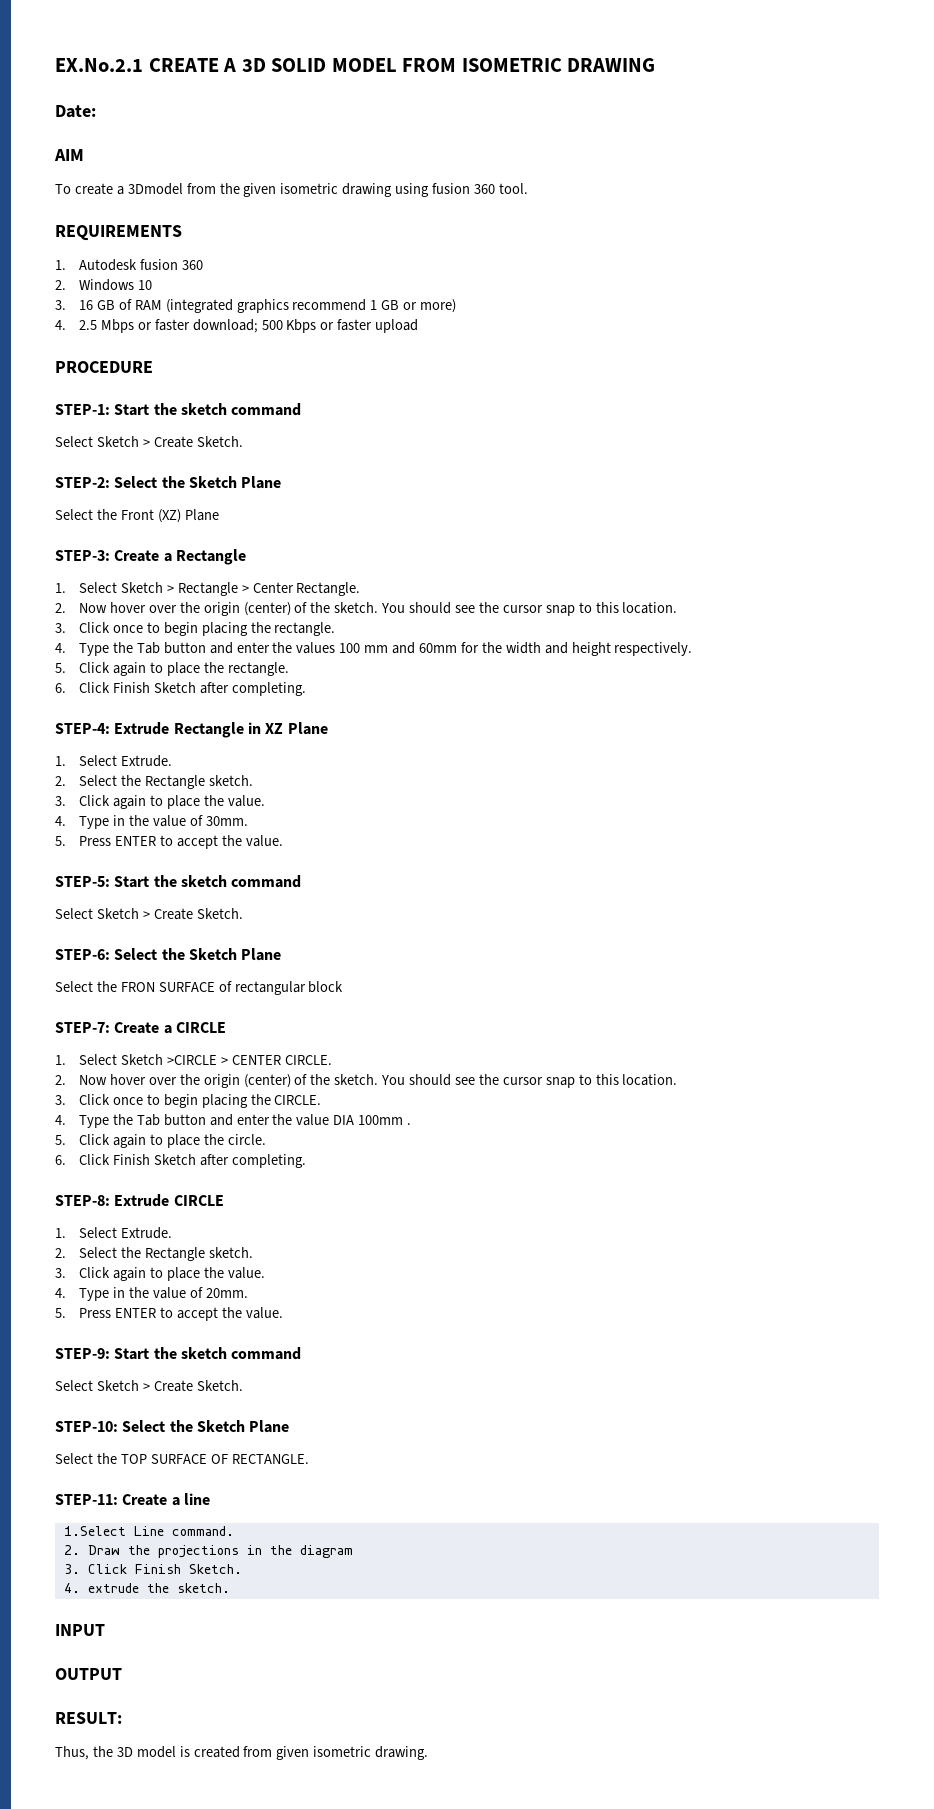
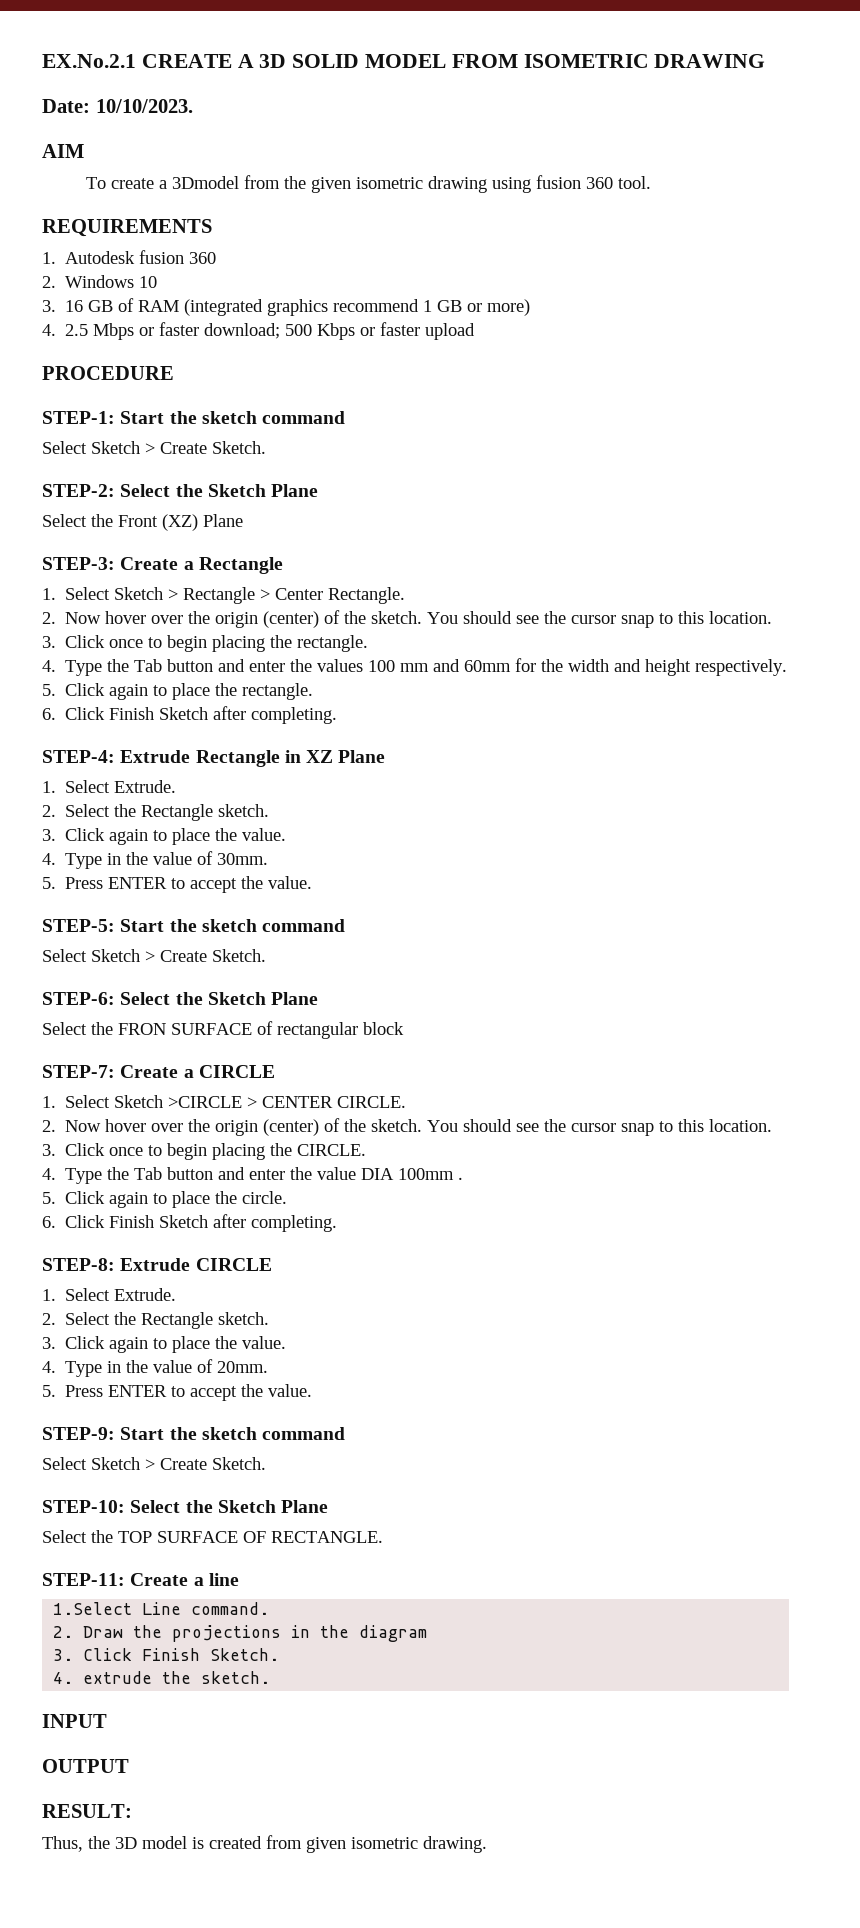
- Date:
+ Date: 10/10/2023.

